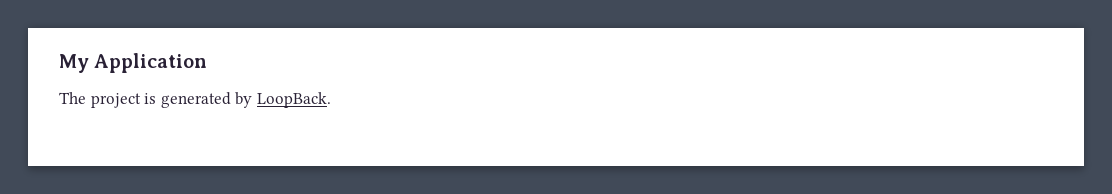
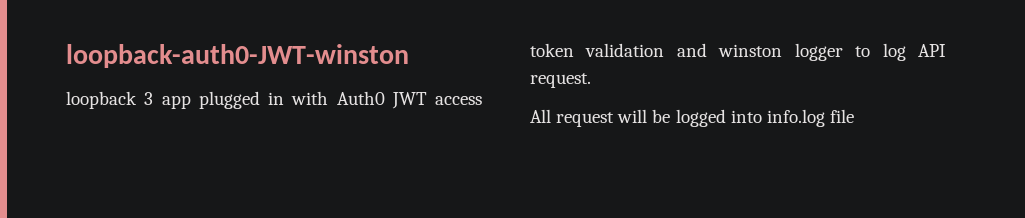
- My Application
- The project is generated by LoopBack.
+ loopback-auth0-JWT-winston
+ loopback 3 app plugged in with Auth0 JWT access token validation and winston logger to log API request.
+ All request will be logged into info.log file

